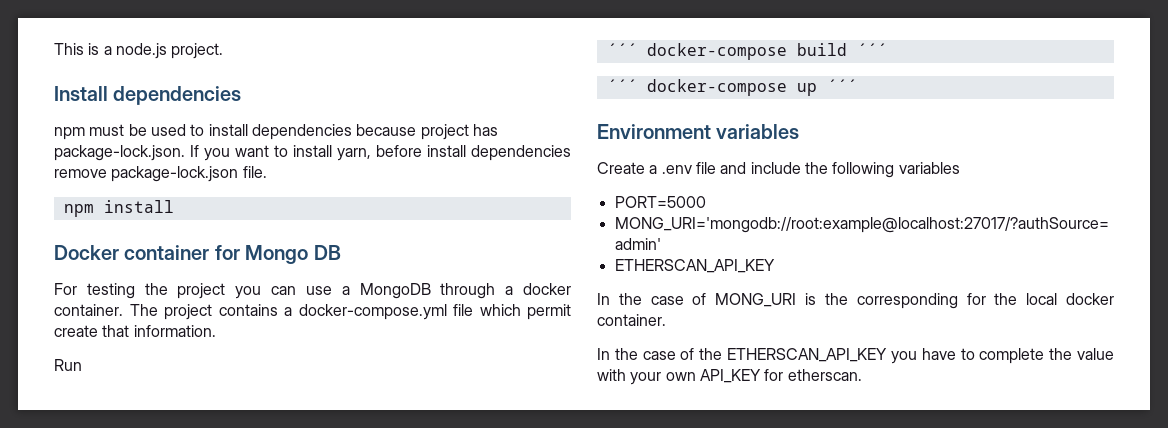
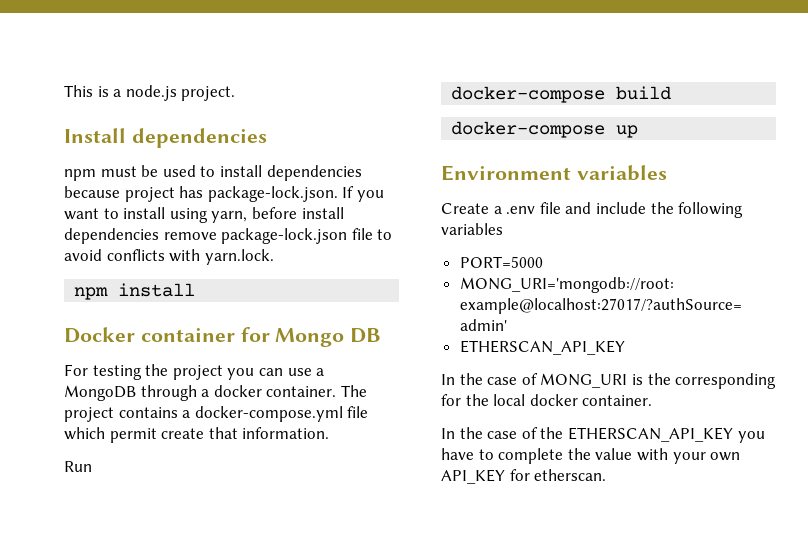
- npm must be used to install dependencies because project has package-lock.json. If you want to install yarn, before install dependencies remove package-lock.json file.
+ npm must be used to install dependencies because project has package-lock.json. If you want to install using yarn, before install dependencies remove package-lock.json file to avoid conflicts with yarn.lock.
- ´´´ docker-compose build ´´´
- ´´´ docker-compose up ´´´
+ docker-compose build
+ docker-compose up

